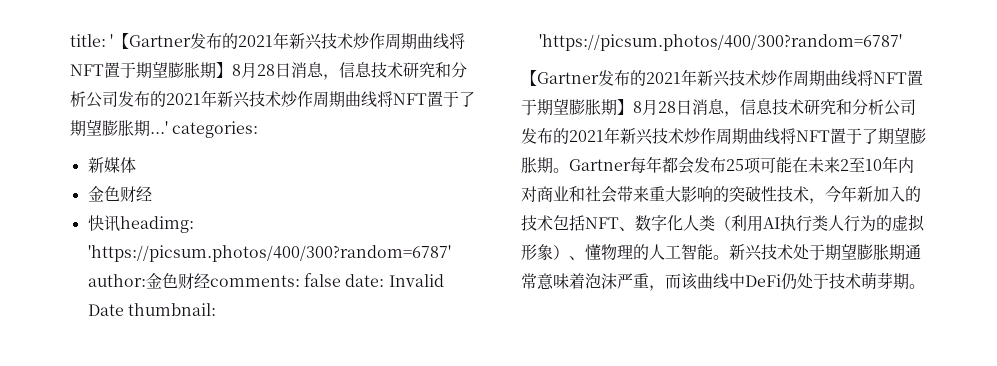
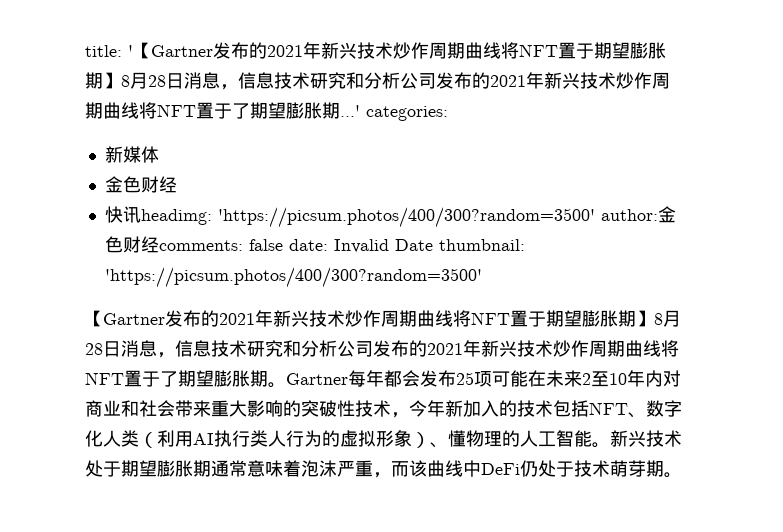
- 快讯headimg: 'https://picsum.photos/400/300?random=6787' author:金色财经comments: false date: Invalid Date thumbnail: 'https://picsum.photos/400/300?random=6787'
+ 快讯headimg: 'https://picsum.photos/400/300?random=3500' author:金色财经comments: false date: Invalid Date thumbnail: 'https://picsum.photos/400/300?random=3500'

